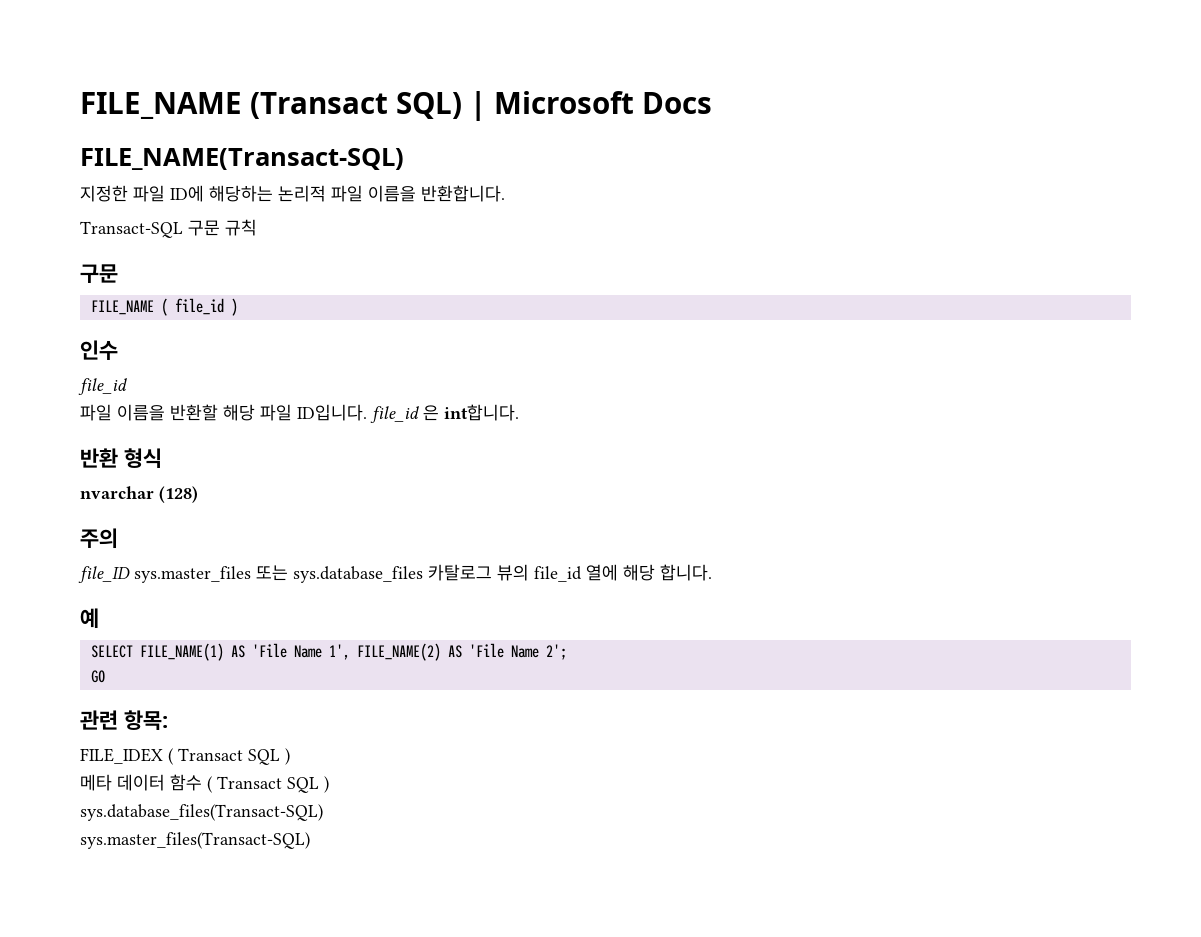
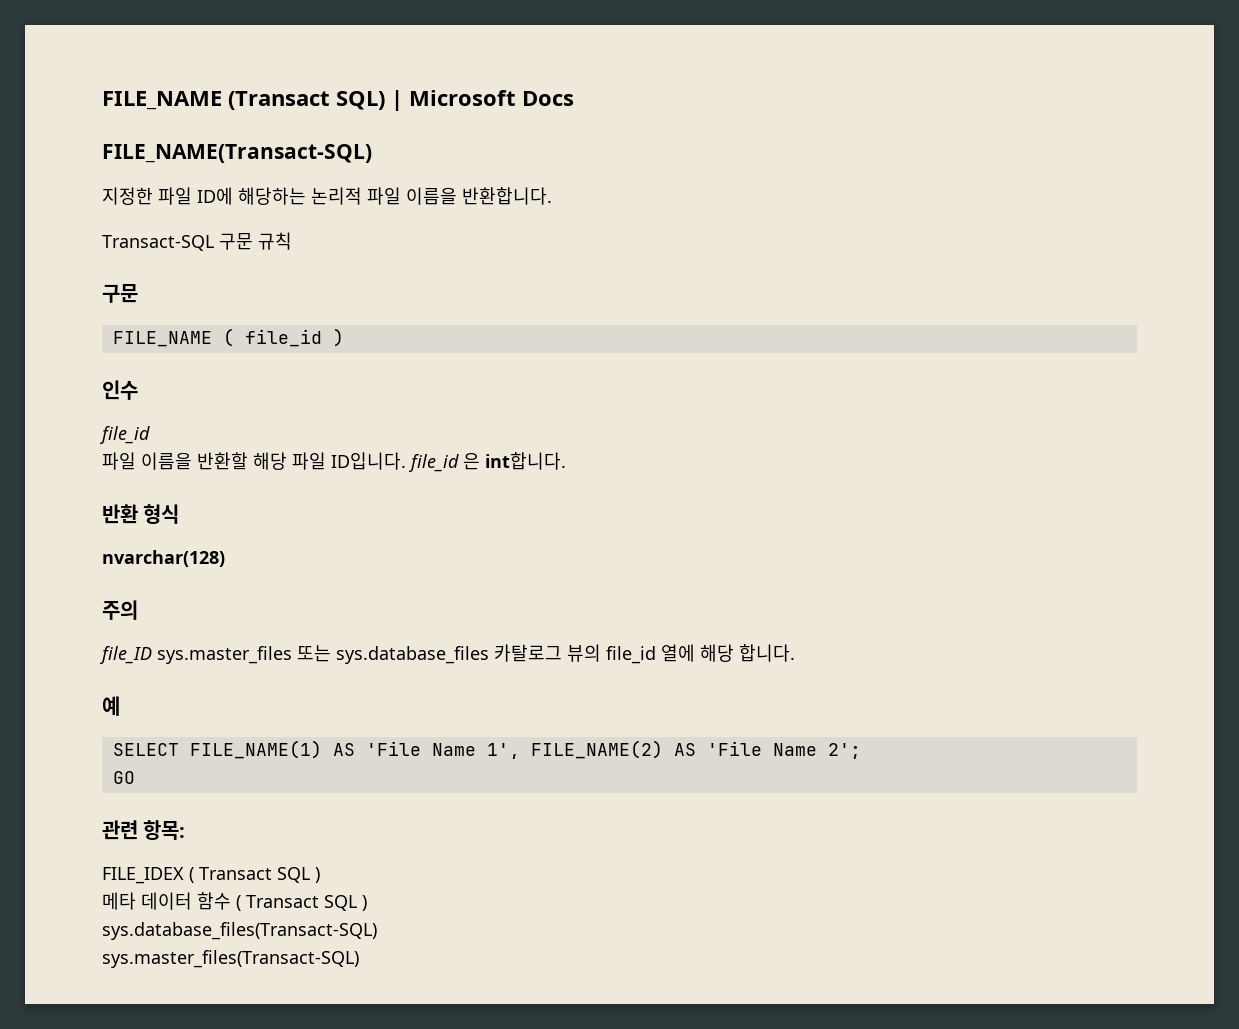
- nvarchar (128)
+ nvarchar(128)

